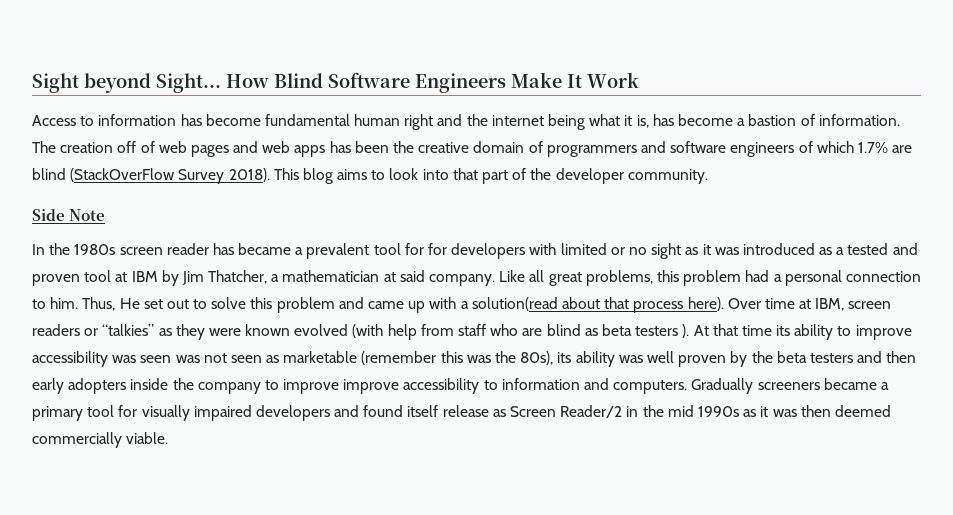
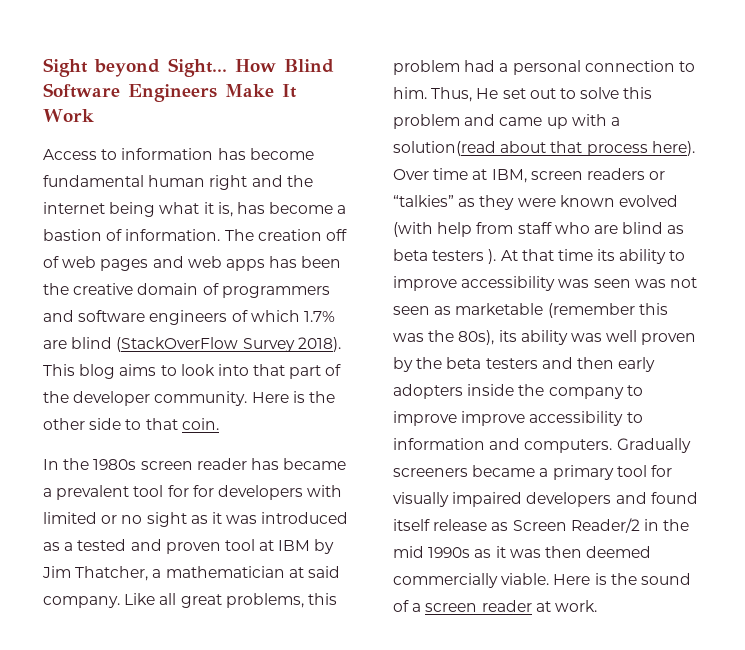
- This blog aims to look into that part of the developer community.
- Side Note
+ This blog aims to look into that part of the developer community. Here is the other side to that coin.
+ Here is the sound of a screen reader at work.

